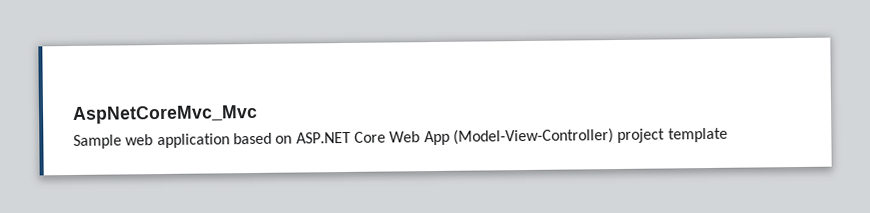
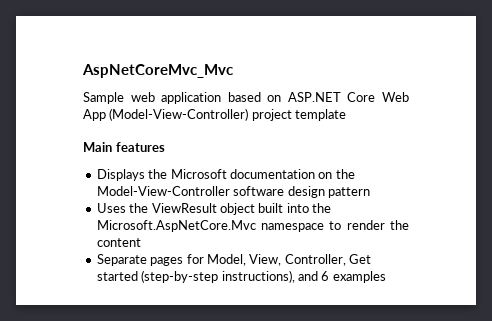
+ Main features
+ Displays the Microsoft documentation on the Model-View-Controller software design pattern
+ Uses the ViewResult object built into the Microsoft.AspNetCore.Mvc namespace to render the content
+ Separate pages for Model, View, Controller, Get started (step-by-step instructions), and 6 examples

